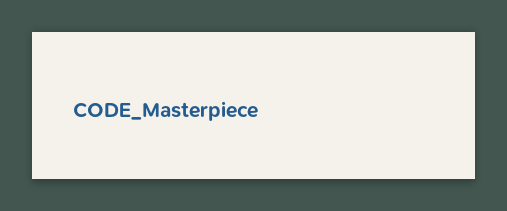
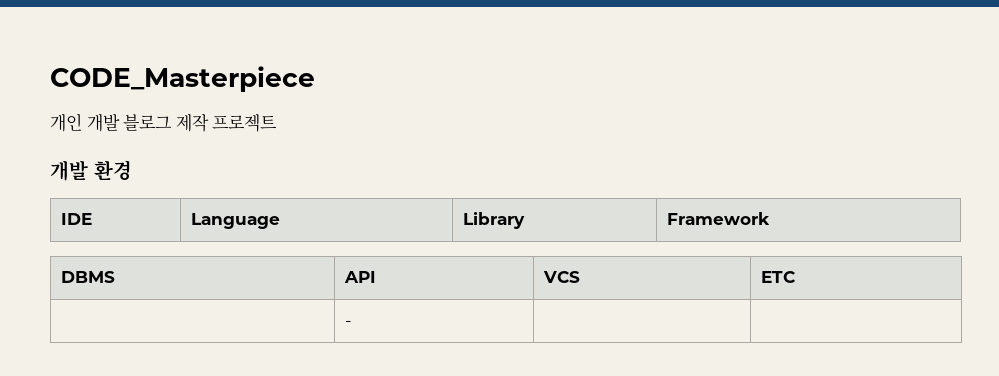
+ 개인 개발 블로그 제작 프로젝트
+ 개발 환경
+ IDE | Language | Library | Framework
+ DBMS | API | VCS | ETC
+ | - | |

